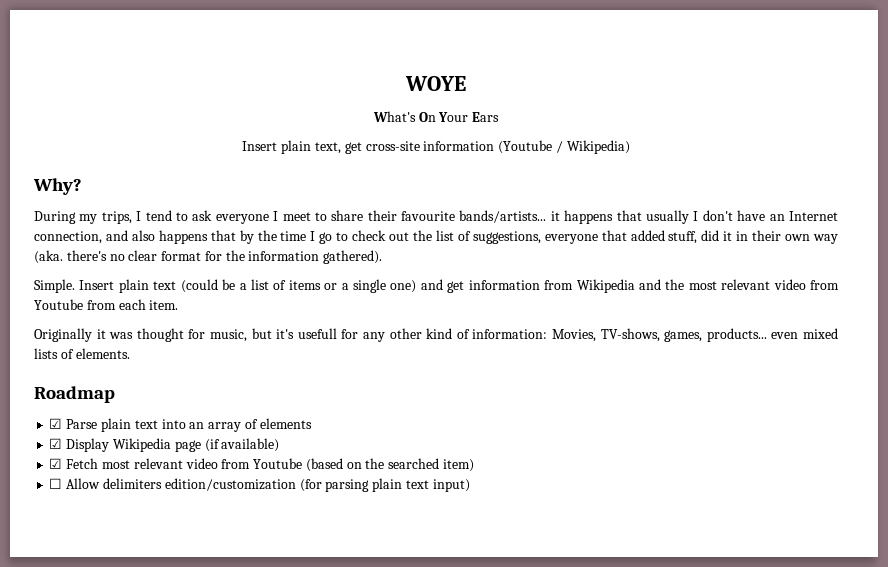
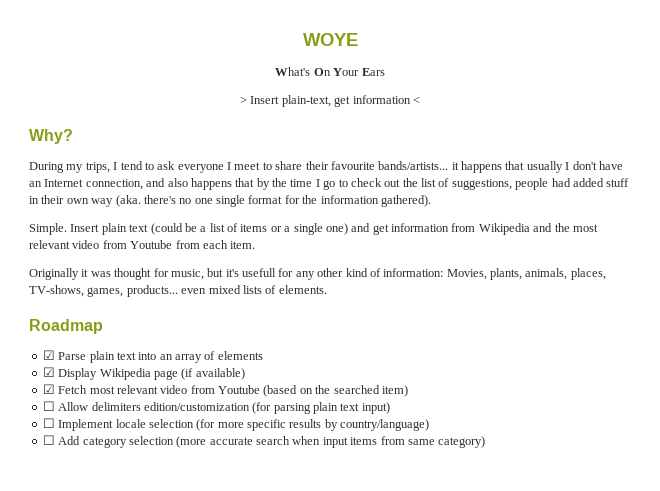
- Insert plain text, get cross-site information (Youtube / Wikipedia)
+ > Insert plain-text, get information <
- During my trips, I tend to ask everyone I meet to share their favourite bands/artists... it happens that usually I don't have an Internet connection, and also happens that by the time I go to check out the list of suggestions, everyone that added stuff, did it in their own way (aka. there's no clear format for the information gathered).
+ During my trips, I tend to ask everyone I meet to share their favourite bands/artists... it happens that usually I don't have an Internet connection, and also happens that by the time I go to check out the list of suggestions, people had added stuff in their own way (aka. there's no one single format for the information gathered).
- Originally it was thought for music, but it's usefull for any other kind of information: Movies, TV-shows, games, products... even mixed lists of elements.
+ Originally it was thought for music, but it's usefull for any other kind of information: Movies, plants, animals, places, TV-shows, games, products... even mixed lists of elements.
+ ☐ Implement locale selection (for more specific results by country/language)
+ ☐ Add category selection (more accurate search when input items from same category)

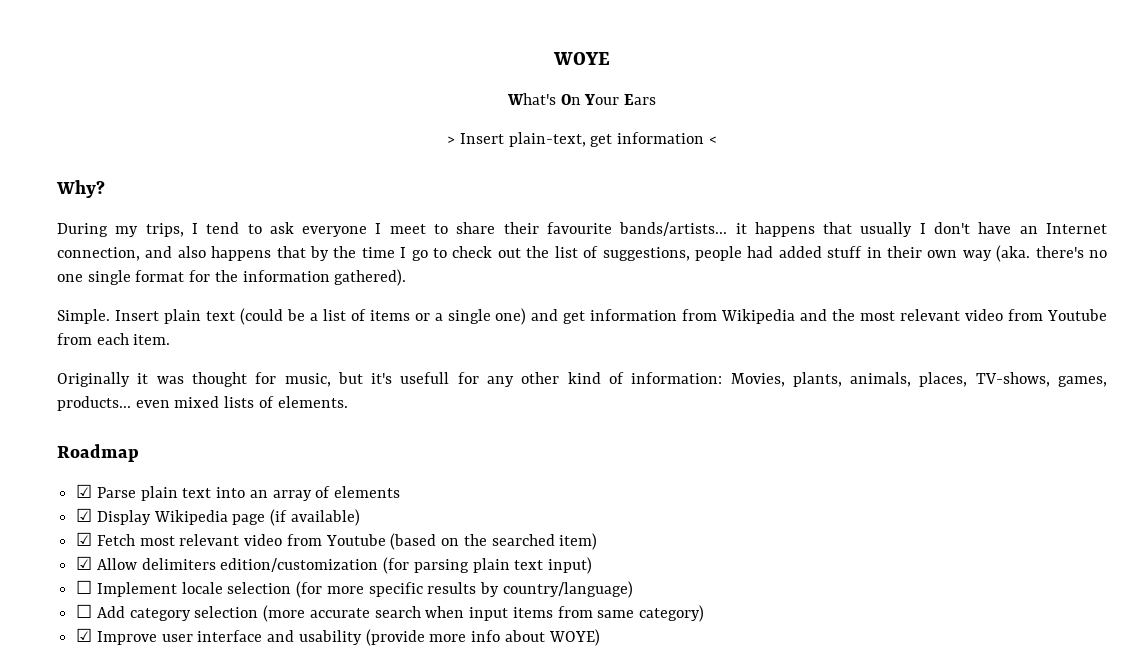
- ☐ Allow delimiters edition/customization (for parsing plain text input)
+ ☑ Allow delimiters edition/customization (for parsing plain text input)
+ ☑ Improve user interface and usability (provide more info about WOYE)

